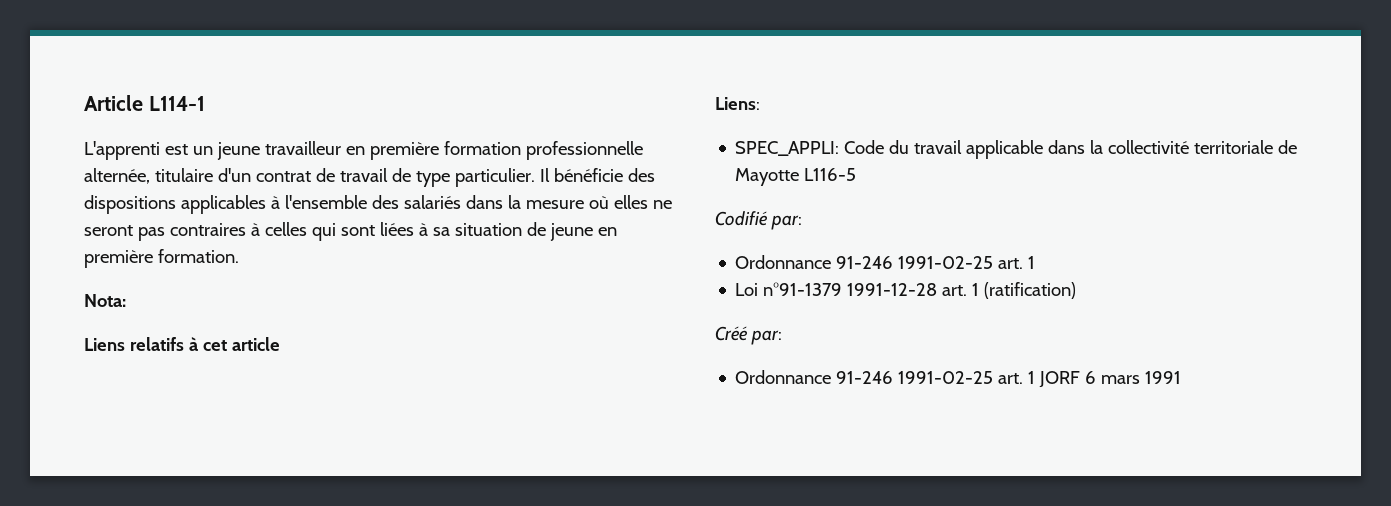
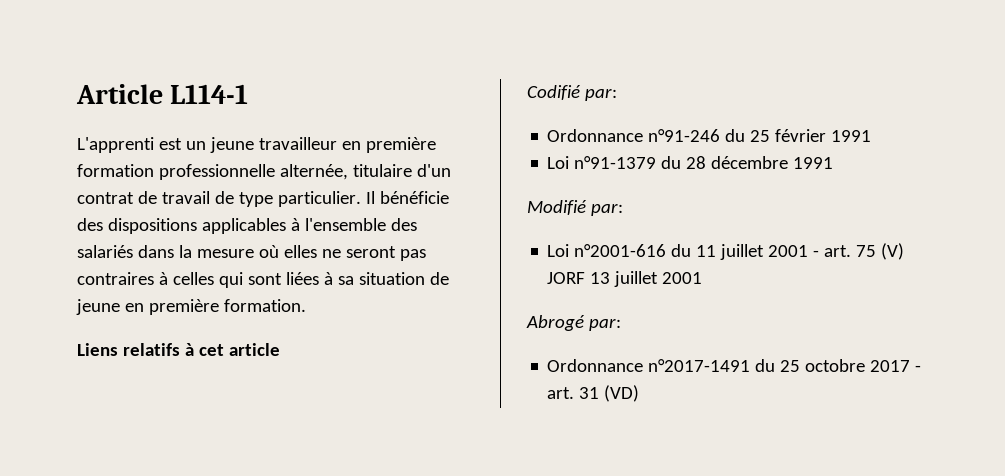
- Nota:
- Liens:
- SPEC_APPLI: Code du travail applicable dans la collectivité territoriale de Mayotte L116-5
  Codifié par:
- Ordonnance 91-246 1991-02-25 art. 1
- Loi n°91-1379 1991-12-28 art. 1 (ratification)
- Créé par:
- Ordonnance 91-246 1991-02-25 art. 1 JORF 6 mars 1991
+ Ordonnance n°91-246 du 25 février 1991
+ Loi n°91-1379 du 28 décembre 1991
+ Modifié par:
+ Loi n°2001-616 du 11 juillet 2001 - art. 75 (V) JORF 13 juillet 2001
+ Abrogé par:
+ Ordonnance n°2017-1491 du 25 octobre 2017 - art. 31 (VD)

